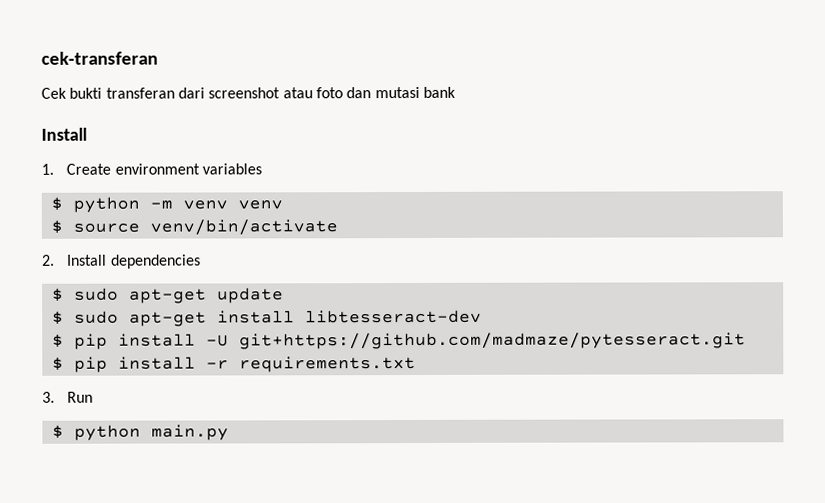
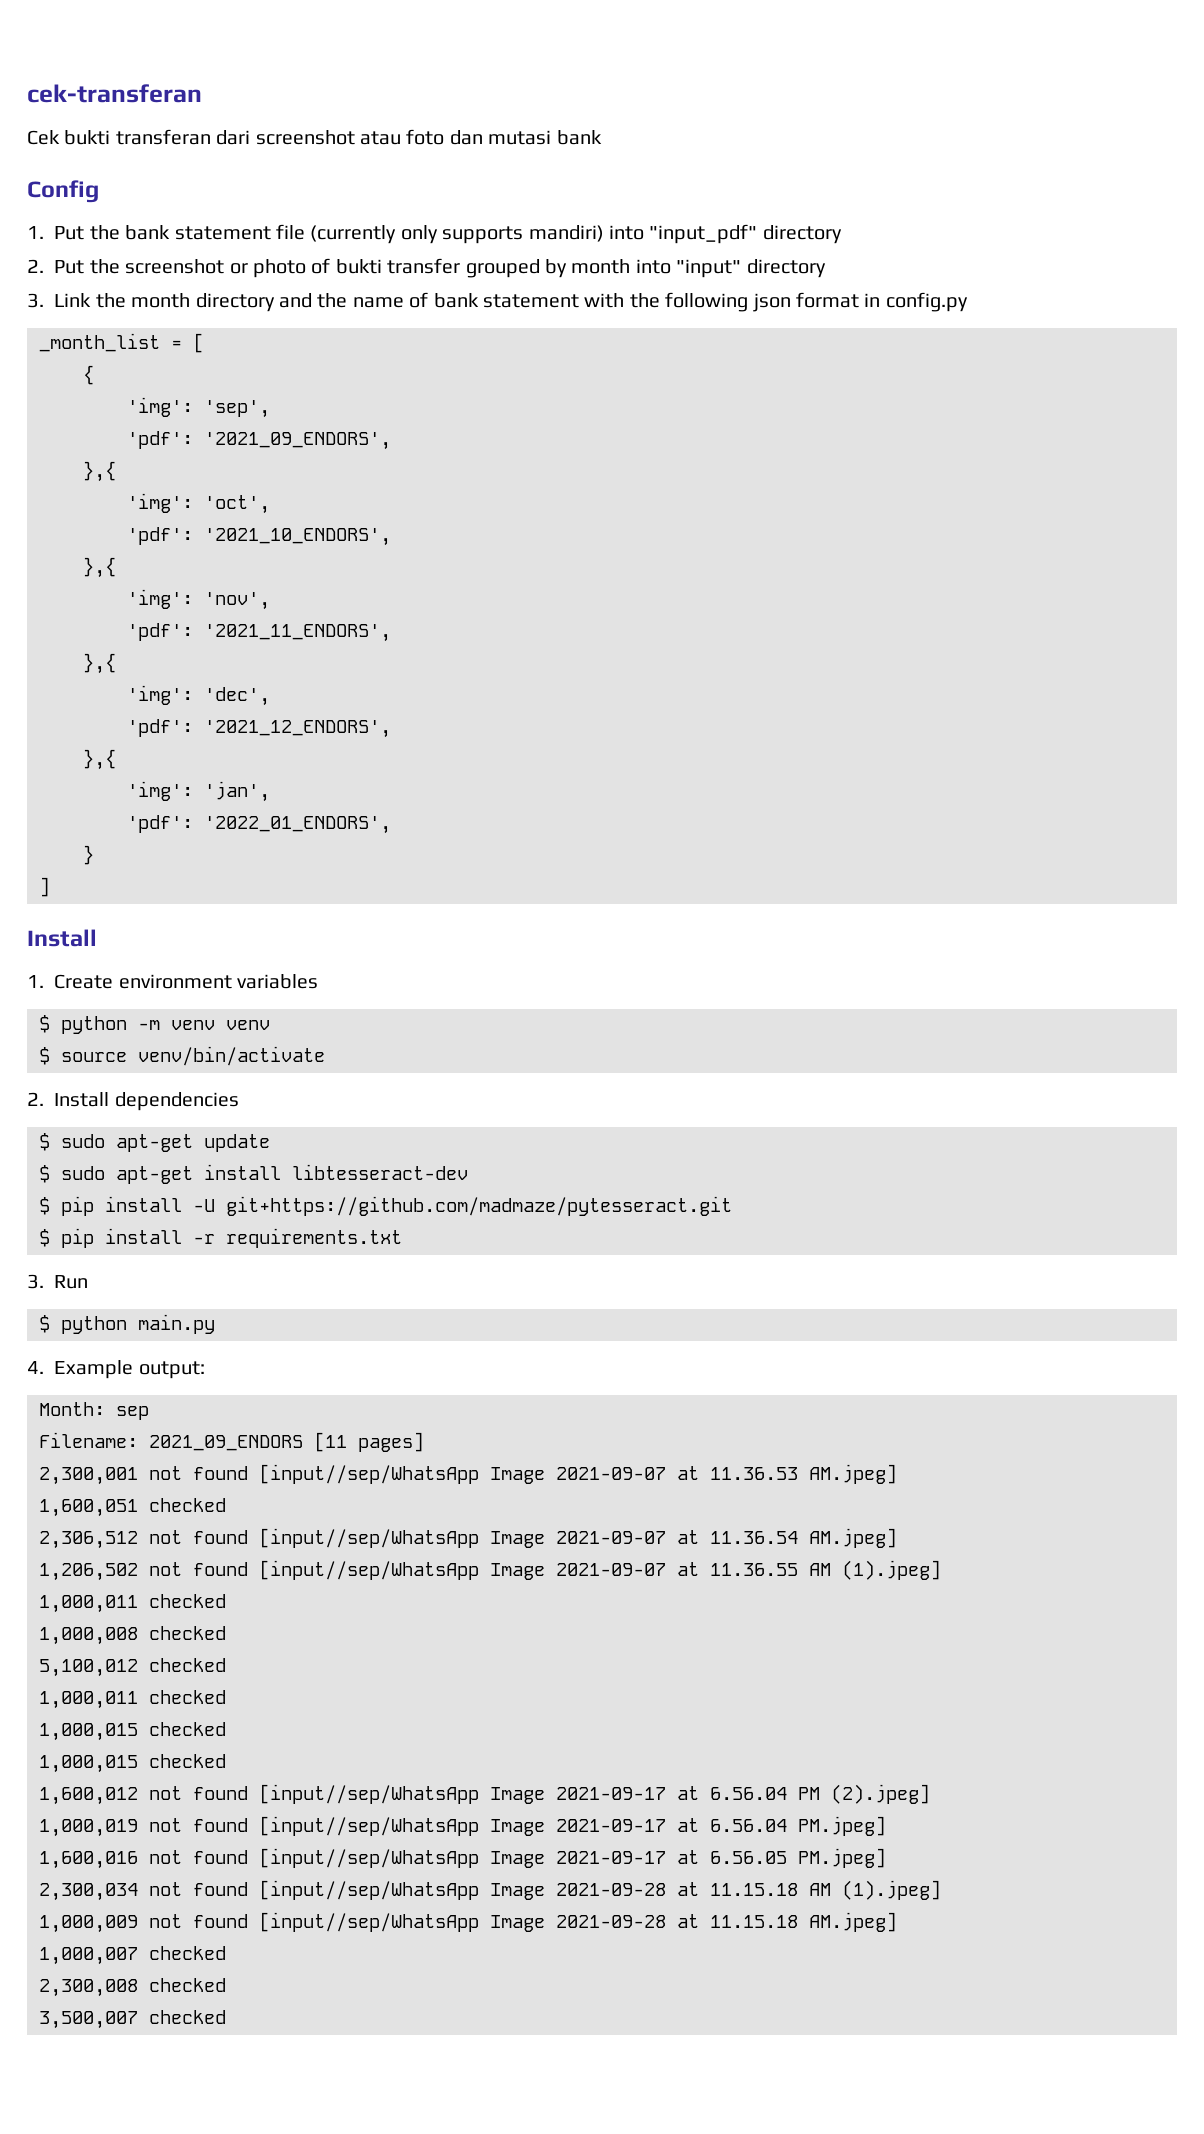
+ Config
+ 1. Put the bank statement file (currently only supports mandiri) into "input_pdf" directory
+ 2. Put the screenshot or photo of bukti transfer grouped by month into "input" directory
+ 3. Link the month directory and the name of bank statement with the following json format in config.py
+ _month_list = [
+ {
+ 'img': 'sep',
+ 'pdf': '2021_09_ENDORS',
+ },{
+ 'img': 'oct',
+ 'pdf': '2021_10_ENDORS',
+ },{
+ 'img': 'nov',
+ 'pdf': '2021_11_ENDORS',
+ },{
+ 'img': 'dec',
+ 'pdf': '2021_12_ENDORS',
+ },{
+ 'img': 'jan',
+ 'pdf': '2022_01_ENDORS',
+ }
+ ]
+ 4. Example output:
+ Month: sep
+ Filename: 2021_09_ENDORS [11 pages]
+ 2,300,001 not found [input//sep/WhatsApp Image 2021-09-07 at 11.36.53 AM.jpeg]
+ 1,600,051 checked
+ 2,306,512 not found [input//sep/WhatsApp Image 2021-09-07 at 11.36.54 AM.jpeg]
+ 1,206,502 not found [input//sep/WhatsApp Image 2021-09-07 at 11.36.55 AM (1).jpeg]
+ 1,000,011 checked
+ 1,000,008 checked
+ 5,100,012 checked
+ 1,000,011 checked
+ 1,000,015 checked
+ 1,000,015 checked
+ 1,600,012 not found [input//sep/WhatsApp Image 2021-09-17 at 6.56.04 PM (2).jpeg]
+ 1,000,019 not found [input//sep/WhatsApp Image 2021-09-17 at 6.56.04 PM.jpeg]
+ 1,600,016 not found [input//sep/WhatsApp Image 2021-09-17 at 6.56.05 PM.jpeg]
+ 2,300,034 not found [input//sep/WhatsApp Image 2021-09-28 at 11.15.18 AM (1).jpeg]
+ 1,000,009 not found [input//sep/WhatsApp Image 2021-09-28 at 11.15.18 AM.jpeg]
+ 1,000,007 checked
+ 2,300,008 checked
+ 3,500,007 checked

